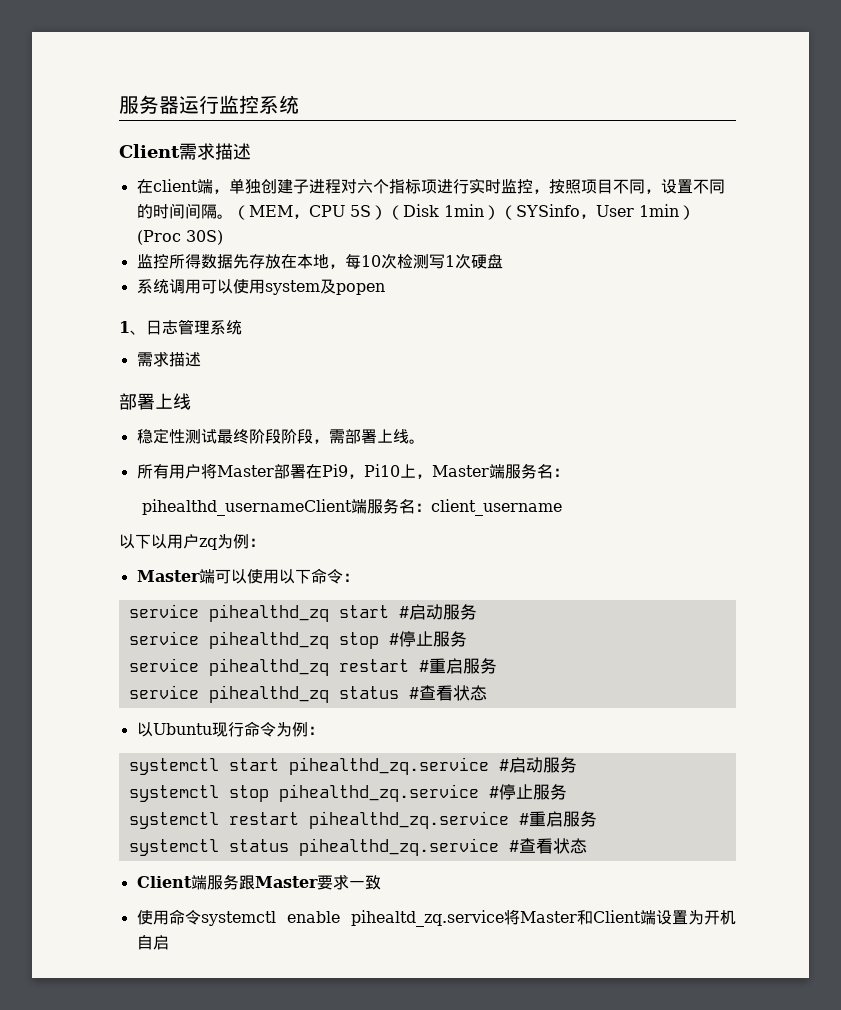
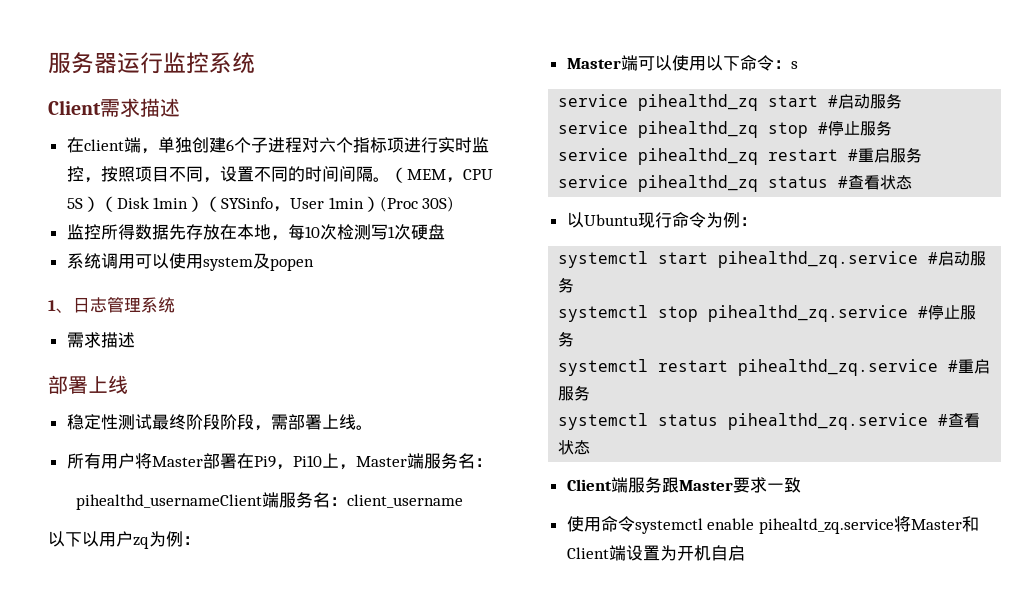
- 在client端，单独创建子进程对六个指标项进行实时监控，按照项目不同，设置不同的时间间隔。
+ 在client端，单独创建6个子进程对六个指标项进行实时监控，按照项目不同，设置不同的时间间隔。
- Master端可以使用以下命令：
+ Master端可以使用以下命令：s

